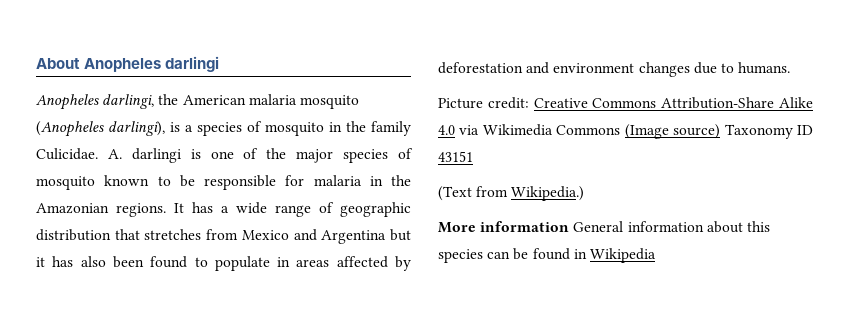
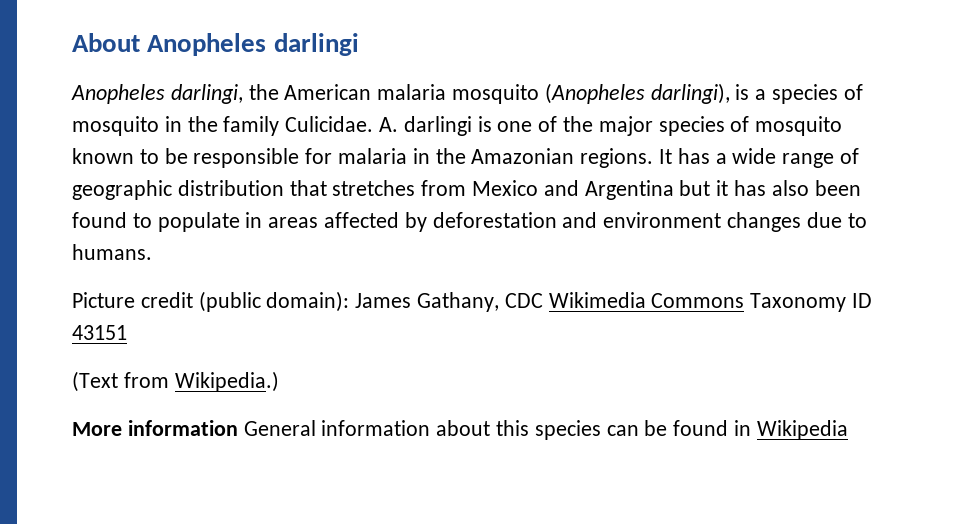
- Picture credit: Creative Commons Attribution-Share Alike 4.0 via Wikimedia Commons (Image source) Taxonomy ID 43151
+ Picture credit (public domain): James Gathany, CDC Wikimedia Commons Taxonomy ID 43151

